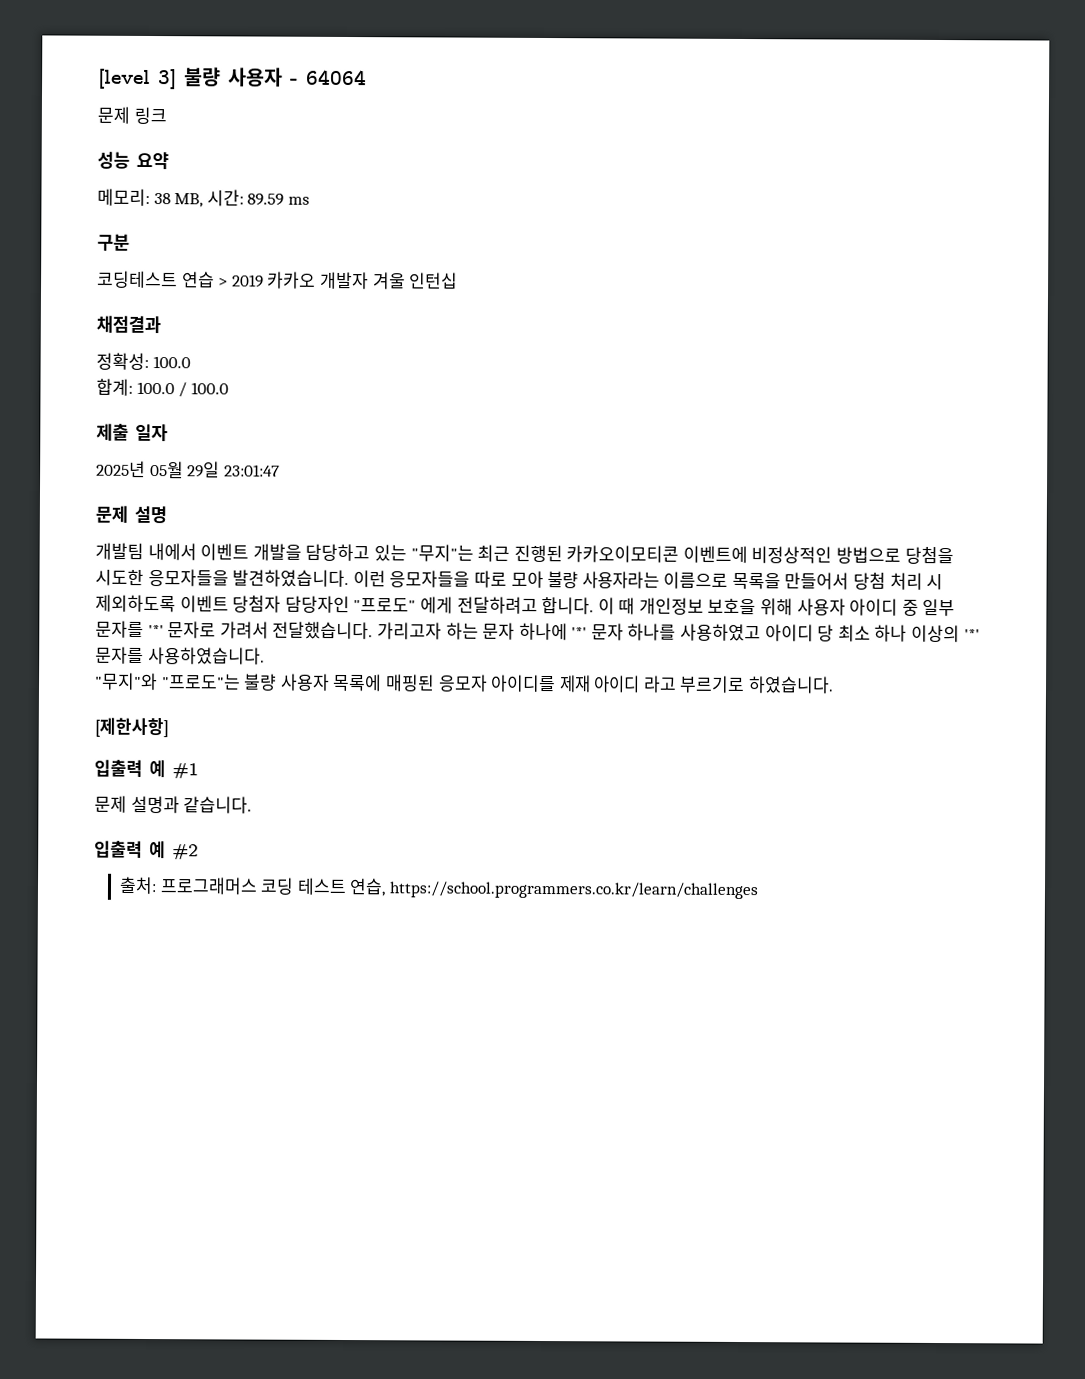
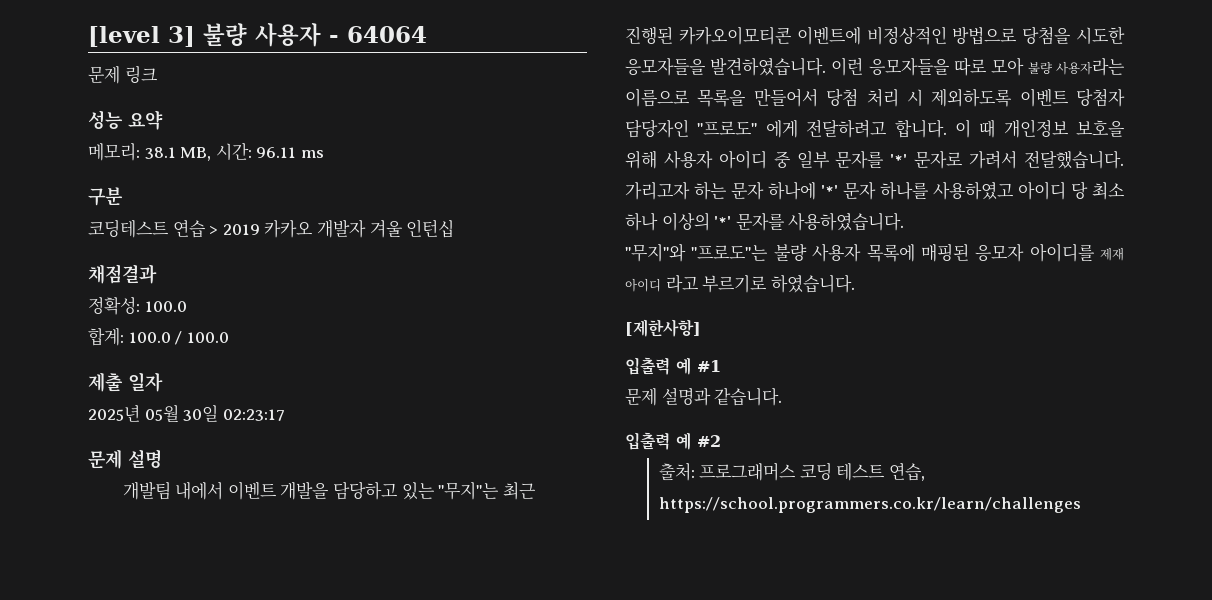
- 메모리: 38 MB, 시간: 89.59 ms
+ 메모리: 38.1 MB, 시간: 96.11 ms
- 2025년 05월 29일 23:01:47
+ 2025년 05월 30일 02:23:17

